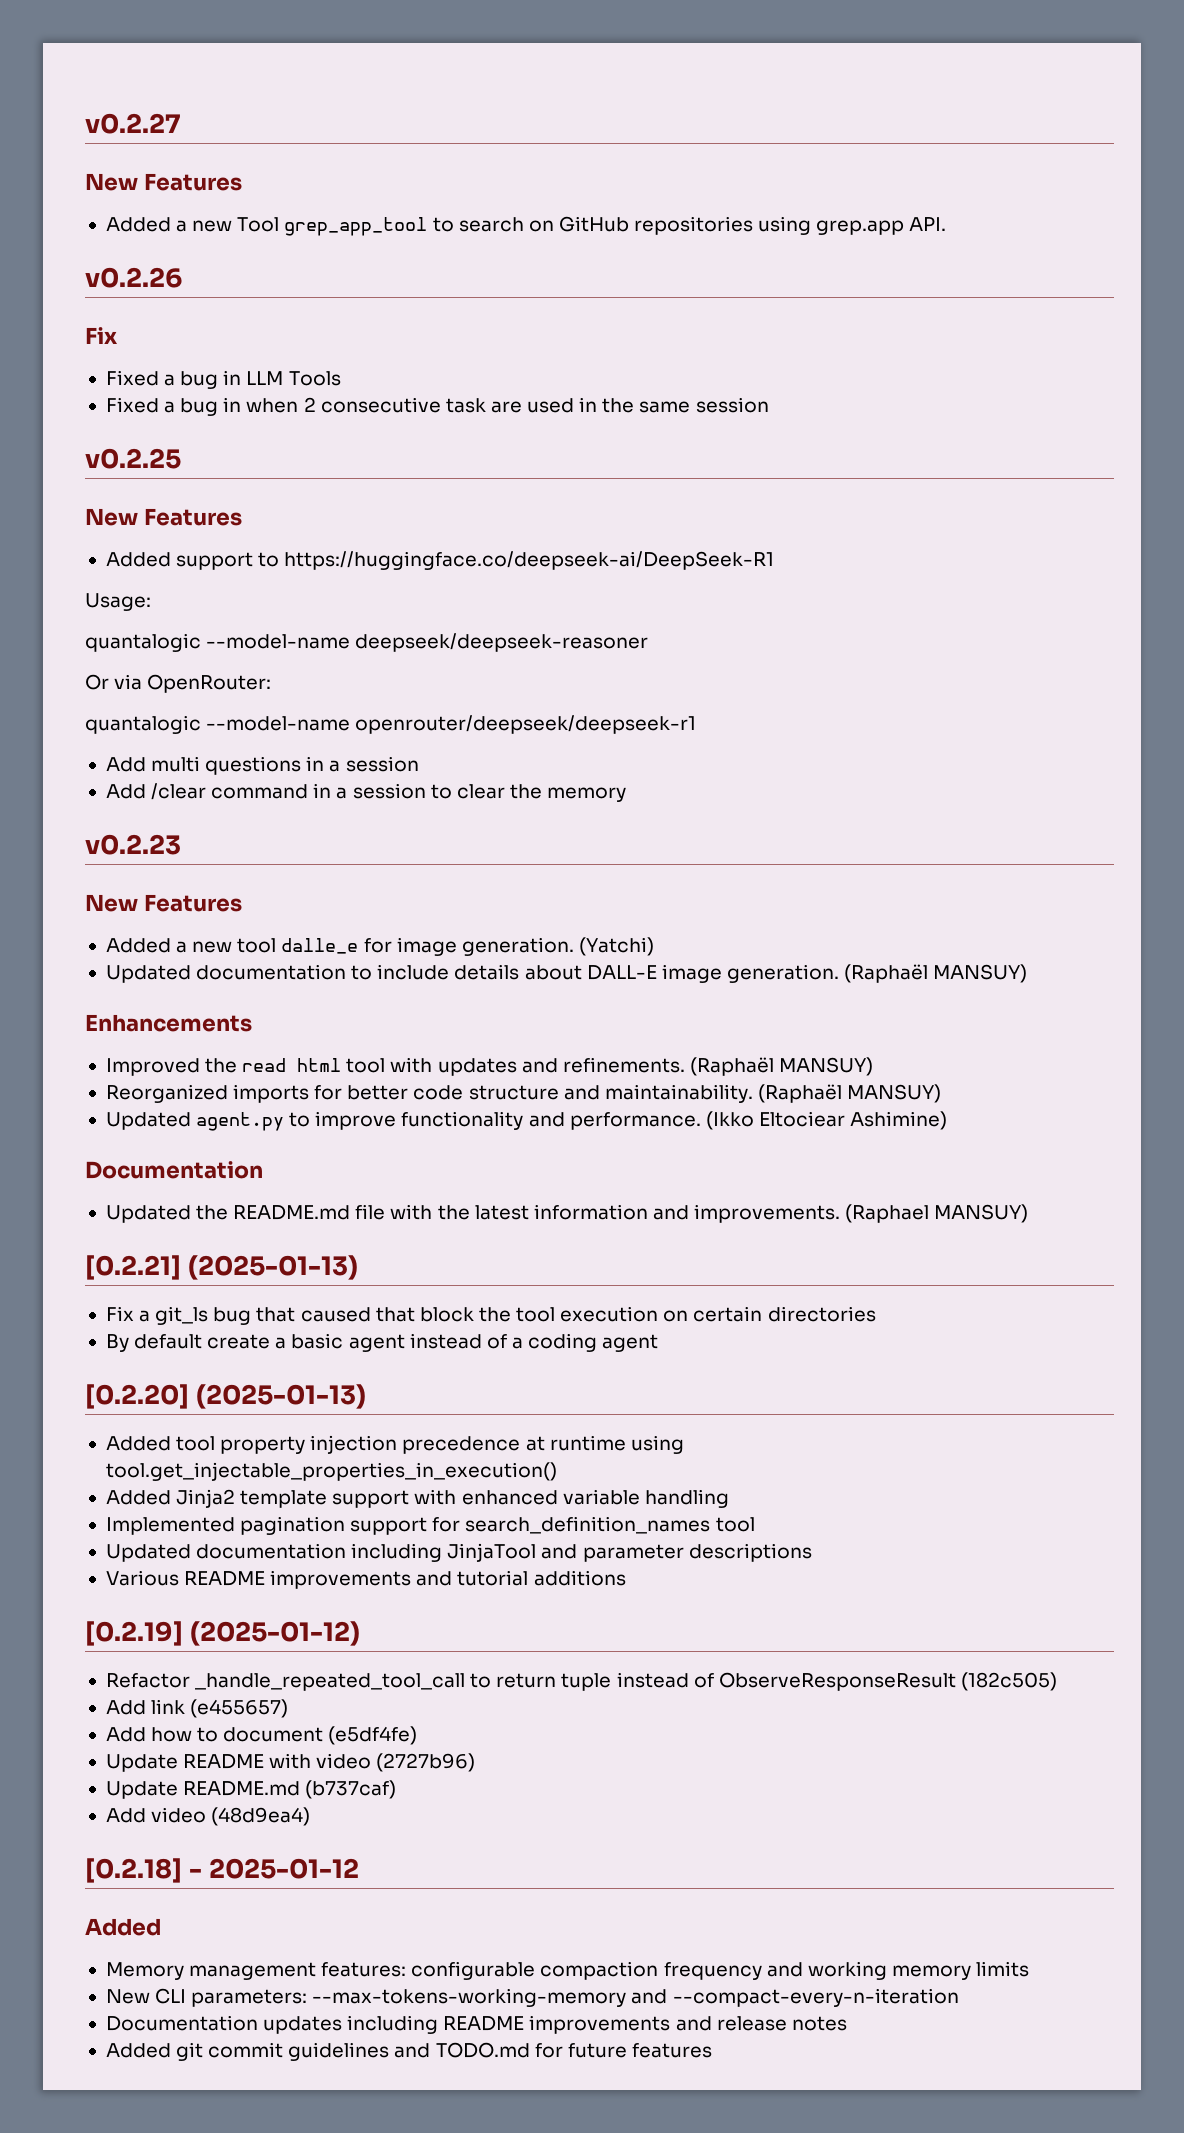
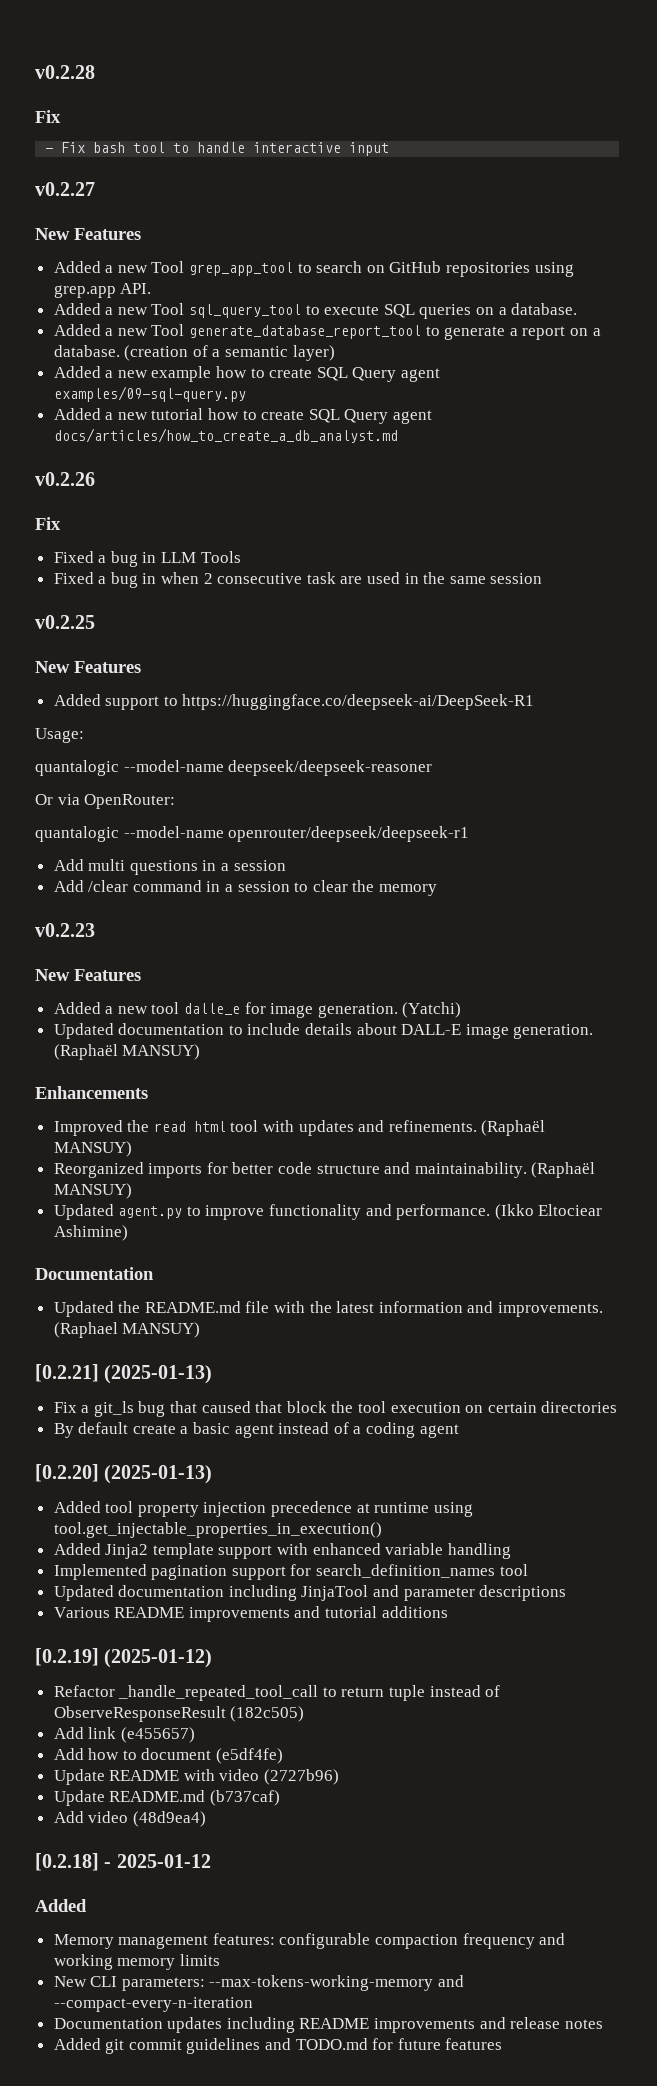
+ v0.2.28
+ Fix
+ - Fix bash tool to handle interactive input
+ Added a new Tool sql_query_tool to execute SQL queries on a database.
+ Added a new Tool generate_database_report_tool to generate a report on a database. (creation of a semantic layer)
+ Added a new example how to create SQL Query agent examples/09-sql-query.py
+ Added a new tutorial how to create SQL Query agent docs/articles/how_to_create_a_db_analyst.md

